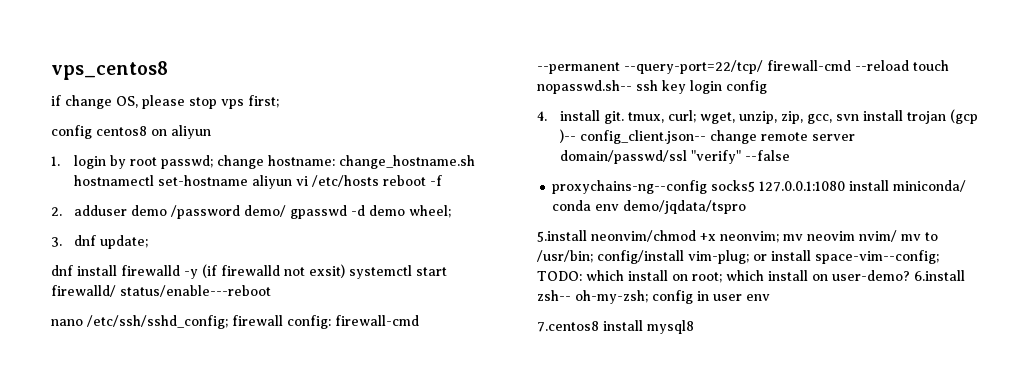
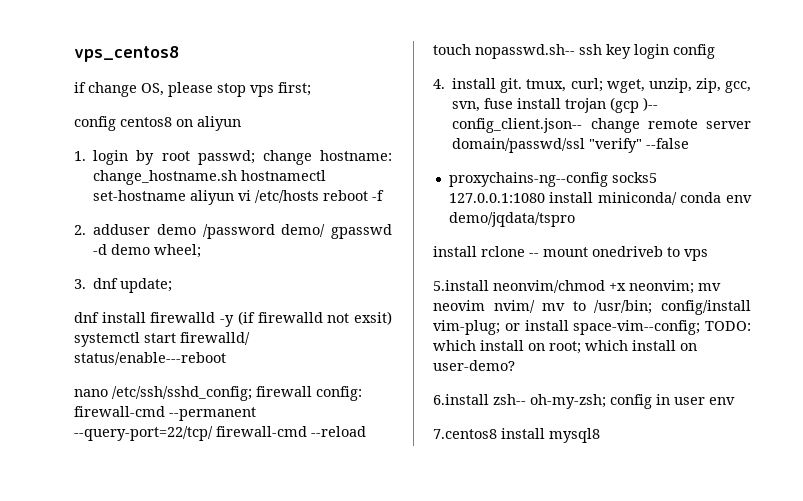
- 4. install git. tmux, curl; wget, unzip, zip, gcc, svn install trojan (gcp )-- config_client.json-- change remote server domain/passwd/ssl "verify" --false
+ 4. install git. tmux, curl; wget, unzip, zip, gcc, svn, fuse install trojan (gcp )-- config_client.json-- change remote server domain/passwd/ssl "verify" --false
+ install rclone -- mount onedriveb to vps
- 5.install neonvim/chmod +x neonvim; mv neovim nvim/ mv to /usr/bin; config/install vim-plug; or install space-vim--config; TODO: which install on root; which install on user-demo? 6.install zsh-- oh-my-zsh; config in user env
+ 5.install neonvim/chmod +x neonvim; mv neovim nvim/ mv to /usr/bin; config/install vim-plug; or install space-vim--config; TODO: which install on root; which install on user-demo?
+ 6.install zsh-- oh-my-zsh; config in user env

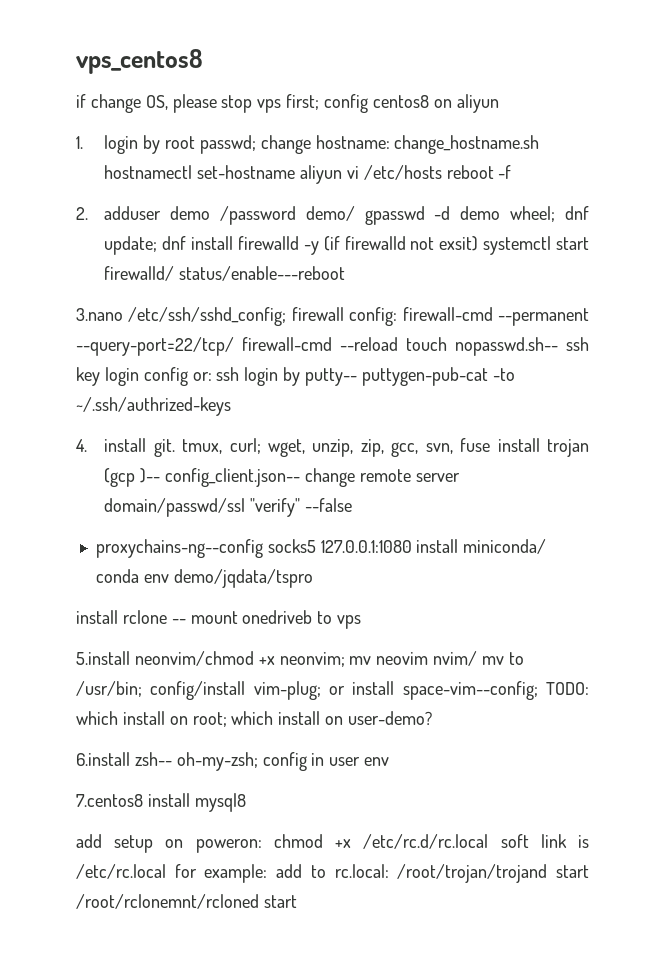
- if change OS, please stop vps first;
- config centos8 on aliyun
+ if change OS, please stop vps first; config centos8 on aliyun
- 2. adduser demo /password demo/ gpasswd -d demo wheel;
- 3. dnf update;
- dnf install firewalld -y (if firewalld not exsit) systemctl start firewalld/ status/enable---reboot
+ 2. adduser demo /password demo/ gpasswd -d demo wheel; dnf update; dnf install firewalld -y (if firewalld not exsit) systemctl start firewalld/ status/enable---reboot
- nano /etc/ssh/sshd_config; firewall config: firewall-cmd --permanent --query-port=22/tcp/ firewall-cmd --reload touch nopasswd.sh-- ssh key login config
+ 3.nano /etc/ssh/sshd_config; firewall config: firewall-cmd --permanent --query-port=22/tcp/ firewall-cmd --reload touch nopasswd.sh-- ssh key login config or: ssh login by putty-- puttygen-pub-cat -to ~/.ssh/authrized-keys
+ add setup on poweron: chmod +x /etc/rc.d/rc.local soft link is /etc/rc.local for example: add to rc.local: /root/trojan/trojand start /root/rclonemnt/rcloned start

